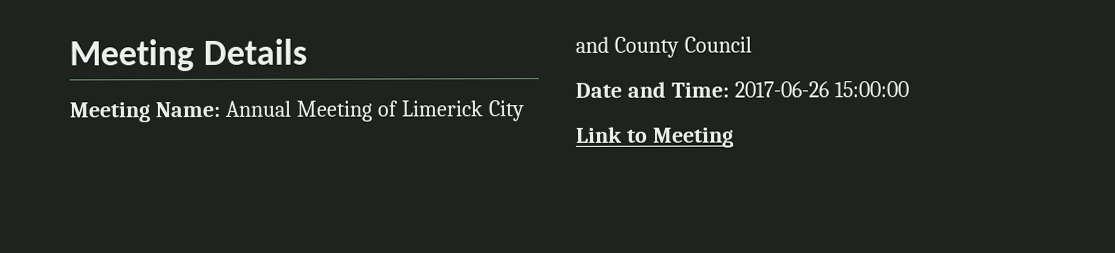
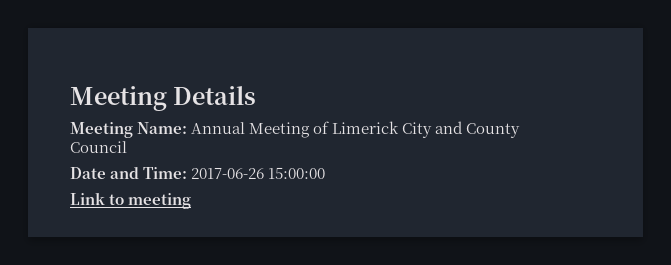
- Link to Meeting
+ Link to meeting

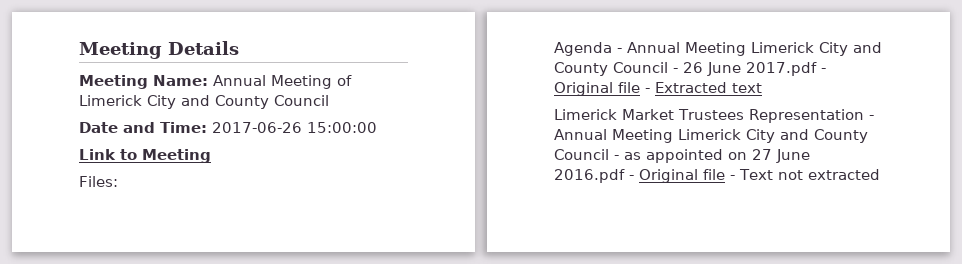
- Link to meeting
+ Link to Meeting
+ Files:
+ Agenda - Annual Meeting Limerick City and County Council - 26 June 2017.pdf - Original file - Extracted text
+ Limerick Market Trustees Representation - Annual Meeting Limerick City and County Council - as appointed on 27 June 2016.pdf - Original file - Text not extracted

